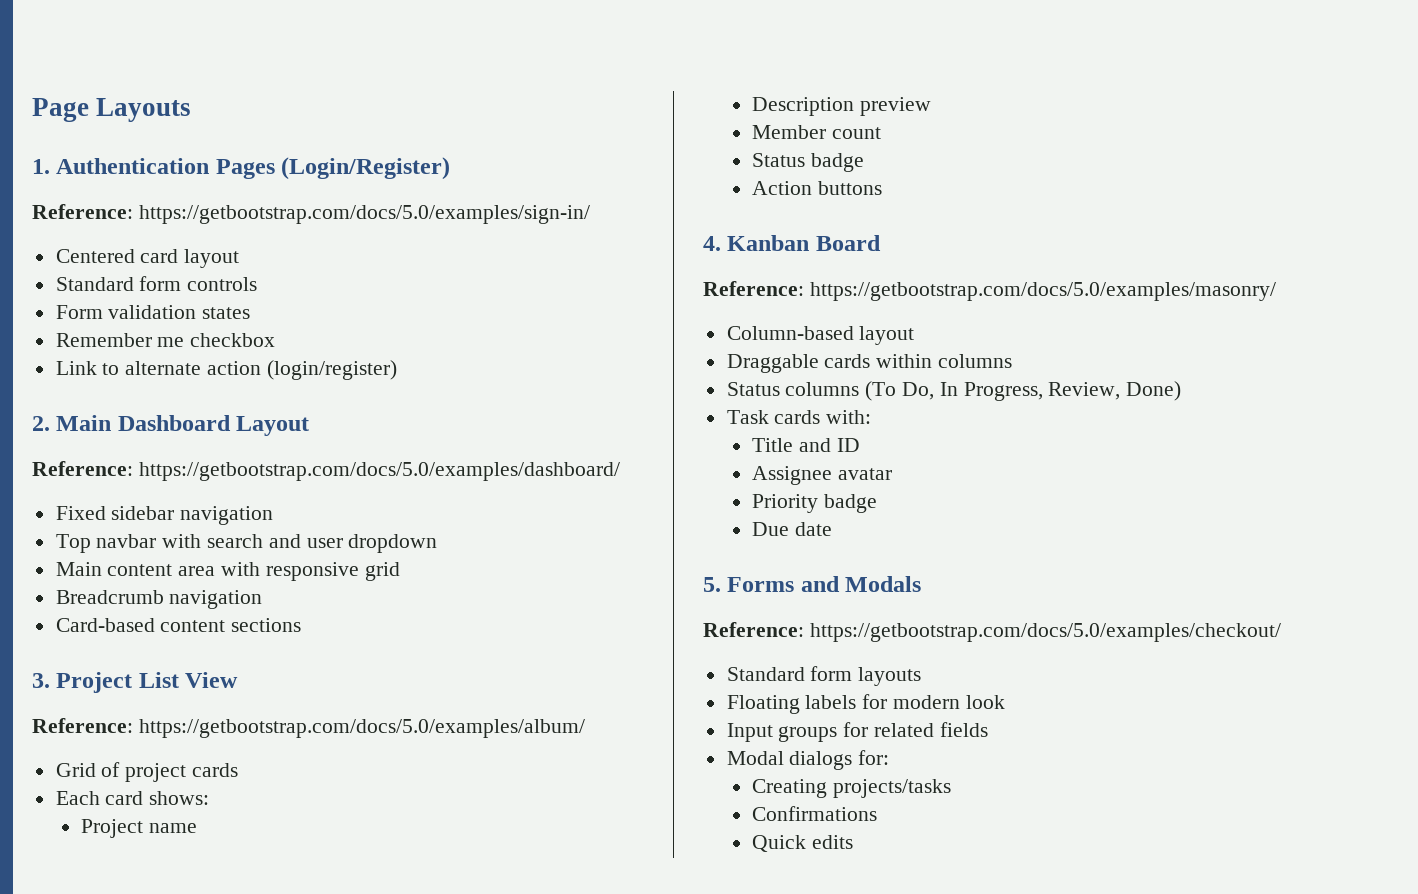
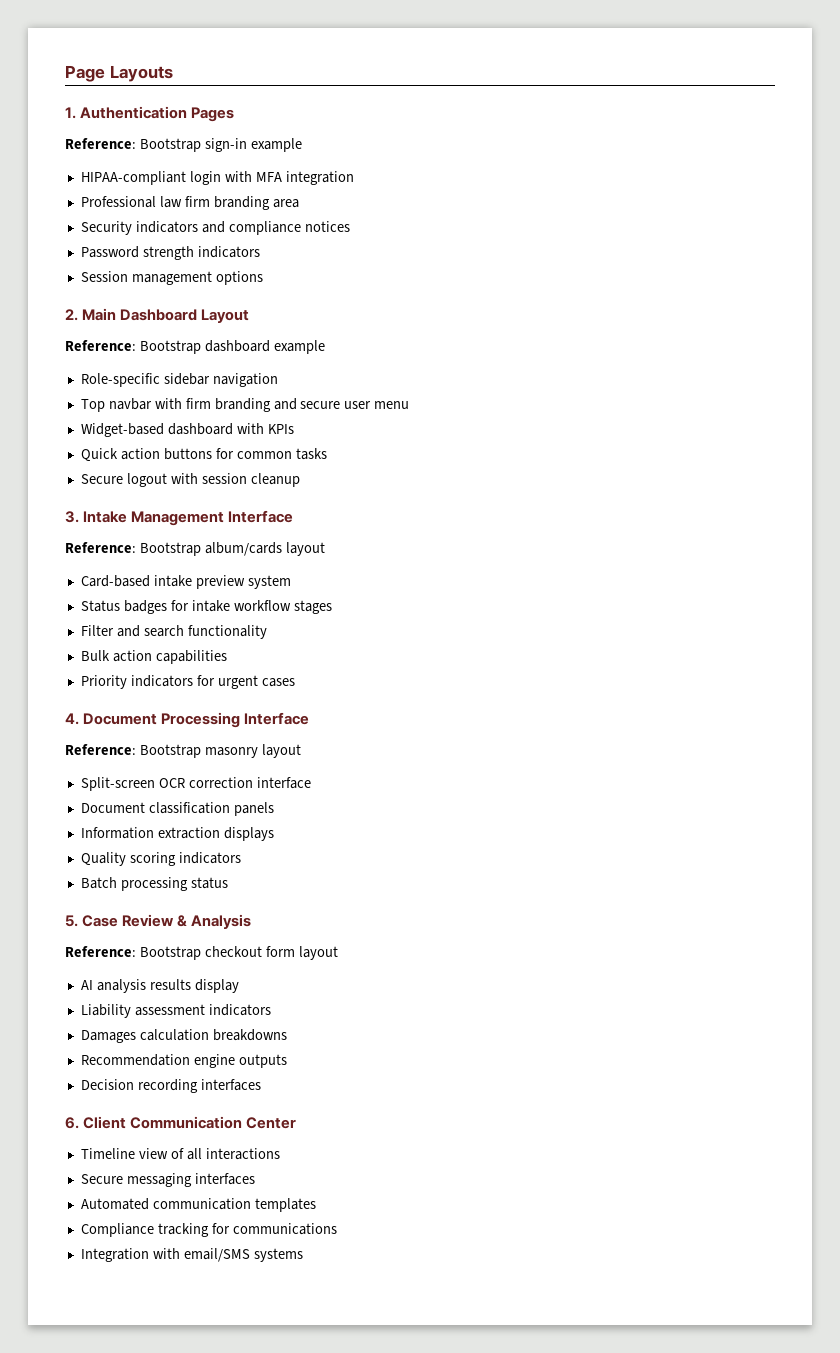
- 1. Authentication Pages (Login/Register)
- Reference: https://getbootstrap.com/docs/5.0/examples/sign-in/
- Centered card layout
- Standard form controls
- Form validation states
- Remember me checkbox
- Link to alternate action (login/register)
+ 1. Authentication Pages
+ Reference: Bootstrap sign-in example
+ HIPAA-compliant login with MFA integration
+ Professional law firm branding area
+ Security indicators and compliance notices
+ Password strength indicators
+ Session management options
- Reference: https://getbootstrap.com/docs/5.0/examples/dashboard/
- Fixed sidebar navigation
+ Reference: Bootstrap dashboard example
+ Role-specific sidebar navigation
- Top navbar with search and user dropdown
- Main content area with responsive grid
- Breadcrumb navigation
- Card-based content sections
- 3. Project List View
- Reference: https://getbootstrap.com/docs/5.0/examples/album/
- Grid of project cards
- Each card shows:
- Project name
- Description preview
- Member count
- Status badge
- Action buttons
- 4. Kanban Board
- Reference: https://getbootstrap.com/docs/5.0/examples/masonry/
- Column-based layout
- Draggable cards within columns
- Status columns (To Do, In Progress, Review, Done)
- Task cards with:
- Title and ID
- Assignee avatar
- Priority badge
- Due date
- 5. Forms and Modals
- Reference: https://getbootstrap.com/docs/5.0/examples/checkout/
- Standard form layouts
- Floating labels for modern look
- Input groups for related fields
- Modal dialogs for:
- Creating projects/tasks
- Confirmations
- Quick edits
+ Top navbar with firm branding and secure user menu
+ Widget-based dashboard with KPIs
+ Quick action buttons for common tasks
+ Secure logout with session cleanup
+ 3. Intake Management Interface
+ Reference: Bootstrap album/cards layout
+ Card-based intake preview system
+ Status badges for intake workflow stages
+ Filter and search functionality
+ Bulk action capabilities
+ Priority indicators for urgent cases
+ 4. Document Processing Interface
+ Reference: Bootstrap masonry layout
+ Split-screen OCR correction interface
+ Document classification panels
+ Information extraction displays
+ Quality scoring indicators
+ Batch processing status
+ 5. Case Review & Analysis
+ Reference: Bootstrap checkout form layout
+ AI analysis results display
+ Liability assessment indicators
+ Damages calculation breakdowns
+ Recommendation engine outputs
+ Decision recording interfaces
+ 6. Client Communication Center
+ Timeline view of all interactions
+ Secure messaging interfaces
+ Automated communication templates
+ Compliance tracking for communications
+ Integration with email/SMS systems

